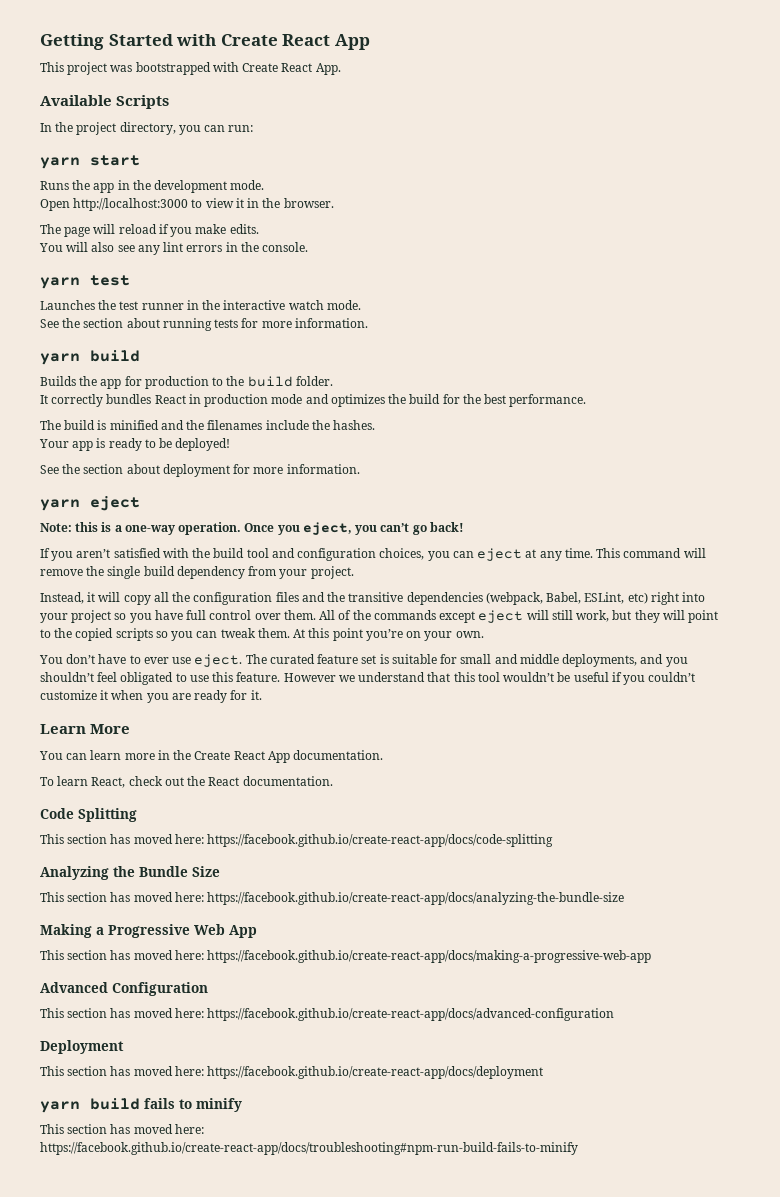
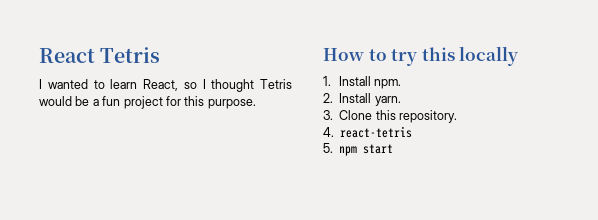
- Getting Started with Create React App
- This project was bootstrapped with Create React App.
- Available Scripts
- In the project directory, you can run:
- yarn start
- Runs the app in the development mode.
- Open http://localhost:3000 to view it in the browser.
- The page will reload if you make edits.
- You will also see any lint errors in the console.
- yarn test
- Launches the test runner in the interactive watch mode.
- See the section about running tests for more information.
- yarn build
- Builds the app for production to the build folder.
- It correctly bundles React in production mode and optimizes the build for the best performance.
- The build is minified and the filenames include the hashes.
- Your app is ready to be deployed!
- See the section about deployment for more information.
- yarn eject
- Note: this is a one-way operation. Once you eject, you can’t go back!
- If you aren’t satisfied with the build tool and configuration choices, you can eject at any time. This command will remove the single build dependency from your project.
- Instead, it will copy all the configuration files and the transitive dependencies (webpack, Babel, ESLint, etc) right into your project so you have full control over them. All of the commands except eject will still work, but they will point to the copied scripts so you can tweak them. At this point you’re on your own.
- You don’t have to ever use eject. The curated feature set is suitable for small and middle deployments, and you shouldn’t feel obligated to use this feature. However we understand that this tool wouldn’t be useful if you couldn’t customize it when you are ready for it.
- Learn More
- You can learn more in the Create React App documentation.
- To learn React, check out the React documentation.
- Code Splitting
- This section has moved here: https://facebook.github.io/create-react-app/docs/code-splitting
- Analyzing the Bundle Size
- This section has moved here: https://facebook.github.io/create-react-app/docs/analyzing-the-bundle-size
- Making a Progressive Web App
- This section has moved here: https://facebook.github.io/create-react-app/docs/making-a-progressive-web-app
- Advanced Configuration
- This section has moved here: https://facebook.github.io/create-react-app/docs/advanced-configuration
- Deployment
- This section has moved here: https://facebook.github.io/create-react-app/docs/deployment
- yarn build fails to minify
- This section has moved here: https://facebook.github.io/create-react-app/docs/troubleshooting#npm-run-build-fails-to-minify
+ React Tetris
+ I wanted to learn React, so I thought Tetris would be a fun project for this purpose.
+ How to try this locally
+ 1. Install npm.
+ 2. Install yarn.
+ 3. Clone this repository.
+ 4. react-tetris
+ 5. npm start

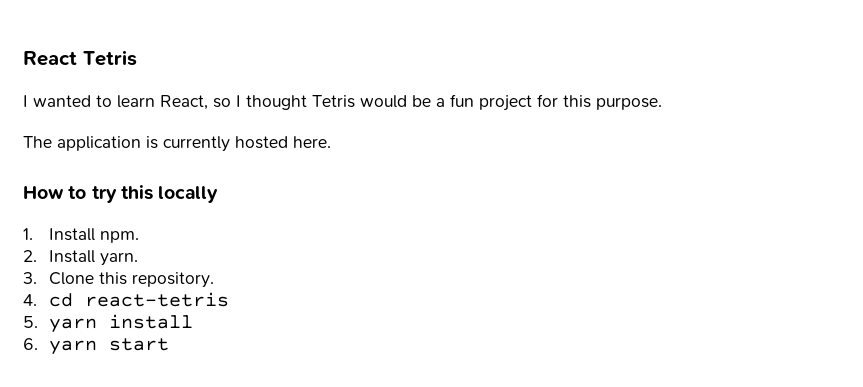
+ The application is currently hosted here.
- 4. react-tetris
+ 4. cd react-tetris
- 5. npm start
+ 5. yarn install
+ 6. yarn start

